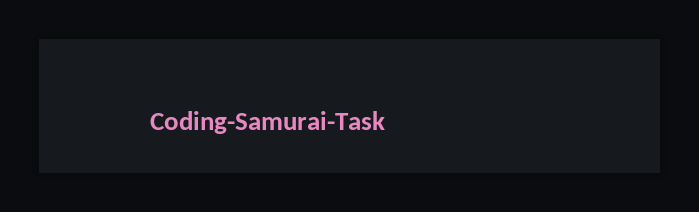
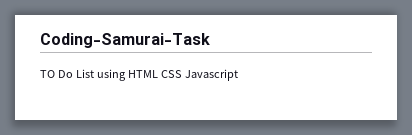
+ TO Do List using HTML CSS Javascript

